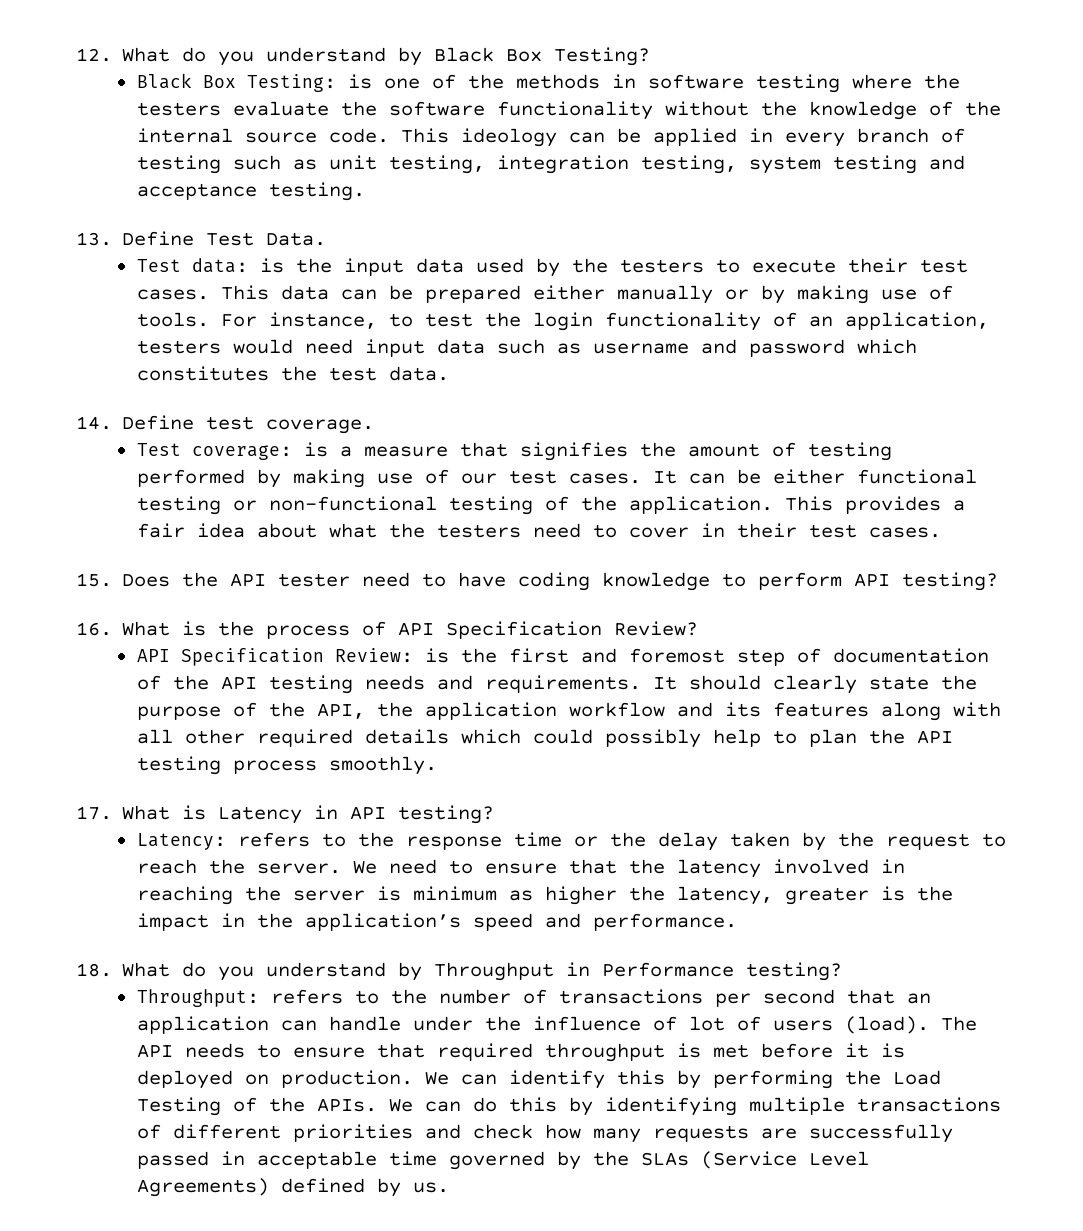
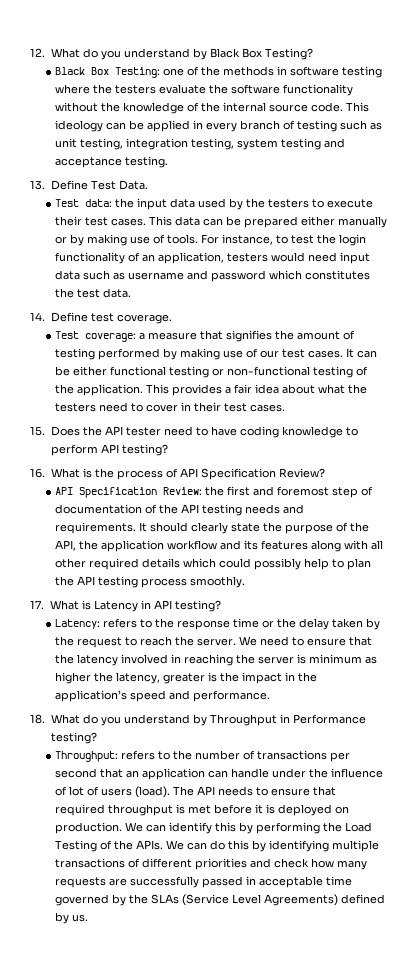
- Black Box Testing: is one of the methods in software testing where the testers evaluate the software functionality without the knowledge of the internal source code.
+ Black Box Testing: one of the methods in software testing where the testers evaluate the software functionality without the knowledge of the internal source code.
- Test data: is the input data used by the testers to execute their test cases.
+ Test data: the input data used by the testers to execute their test cases.
- Test coverage: is a measure that signifies the amount of testing performed by making use of our test cases.
+ Test coverage: a measure that signifies the amount of testing performed by making use of our test cases.
- API Specification Review: is the first and foremost step of documentation of the API testing needs and requirements.
+ API Specification Review: the first and foremost step of documentation of the API testing needs and requirements.

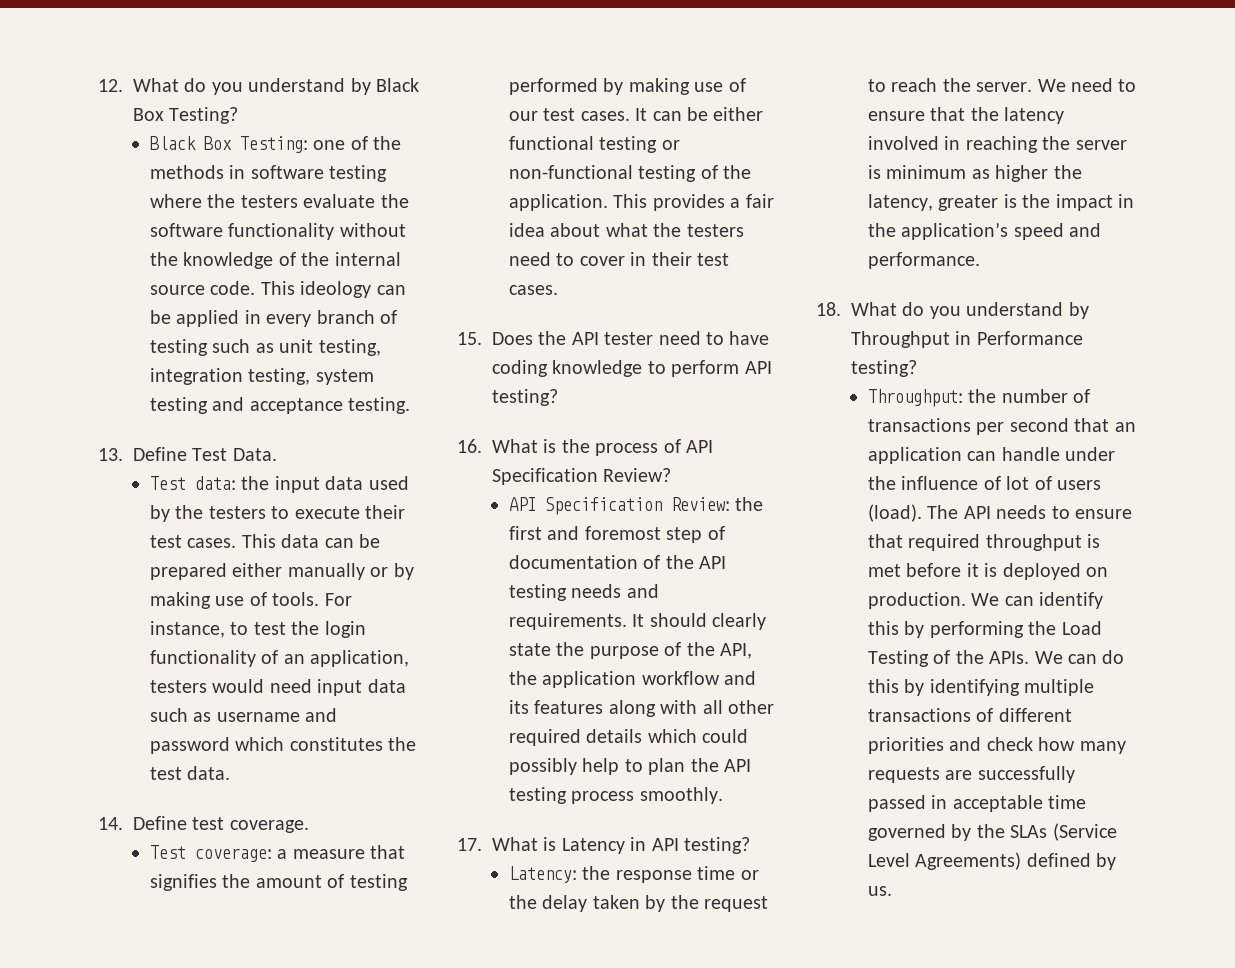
- Latency: refers to the response time or the delay taken by the request to reach the server.
+ Latency: the response time or the delay taken by the request to reach the server.
- Throughput: refers to the number of transactions per second that an application can handle under the influence of lot of users (load).
+ Throughput: the number of transactions per second that an application can handle under the influence of lot of users (load).

